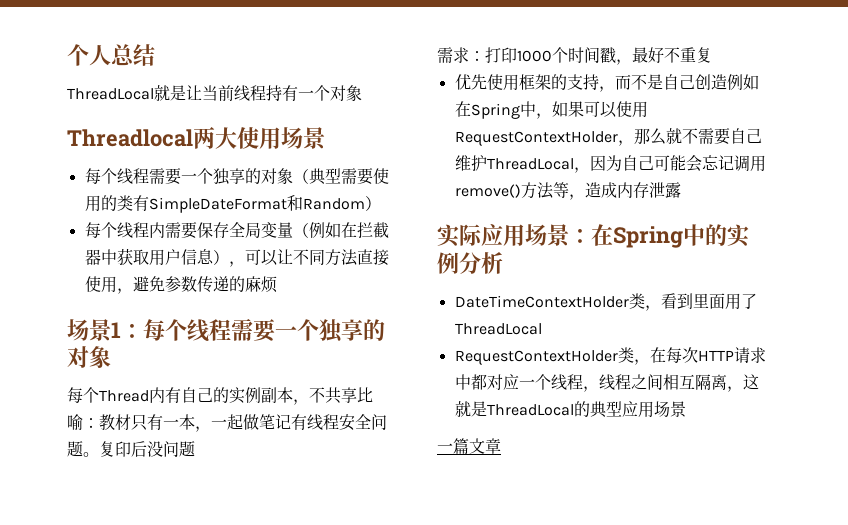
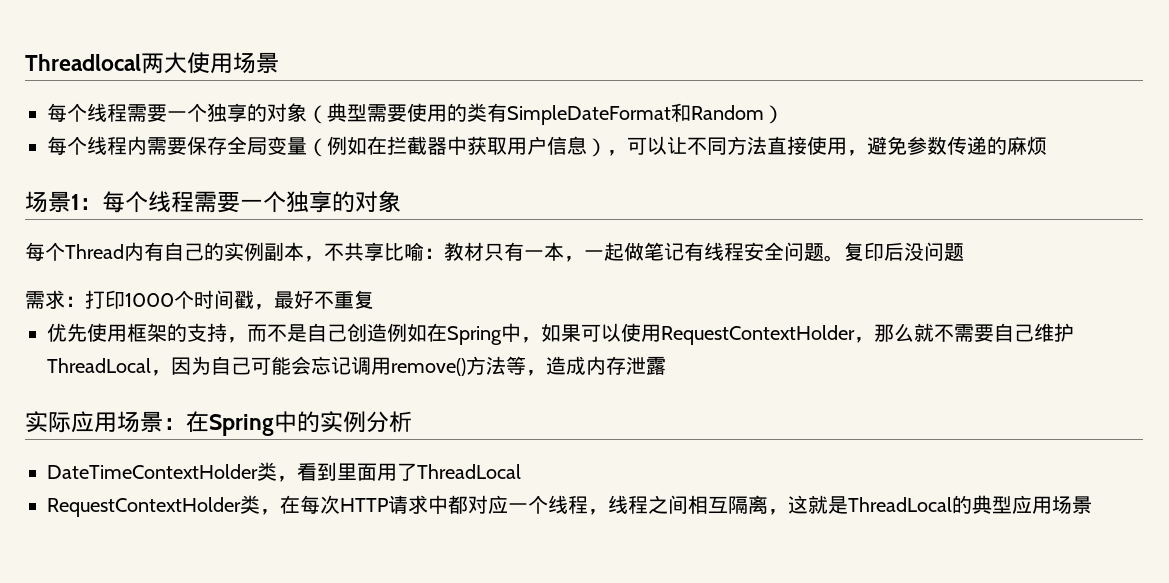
- 个人总结
- ThreadLocal就是让当前线程持有一个对象
- 一篇文章

